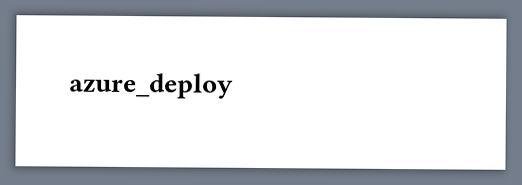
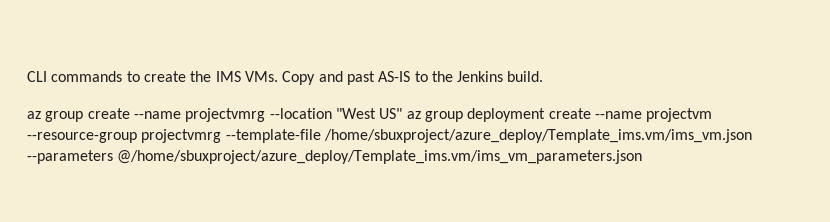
- azure_deploy
+ CLI commands to create the IMS VMs. Copy and past AS-IS to the Jenkins build.
+ az group create --name projectvmrg --location "West US" az group deployment create --name projectvm --resource-group projectvmrg --template-file /home/sbuxproject/azure_deploy/Template_ims.vm/ims_vm.json --parameters @/home/sbuxproject/azure_deploy/Template_ims.vm/ims_vm_parameters.json

